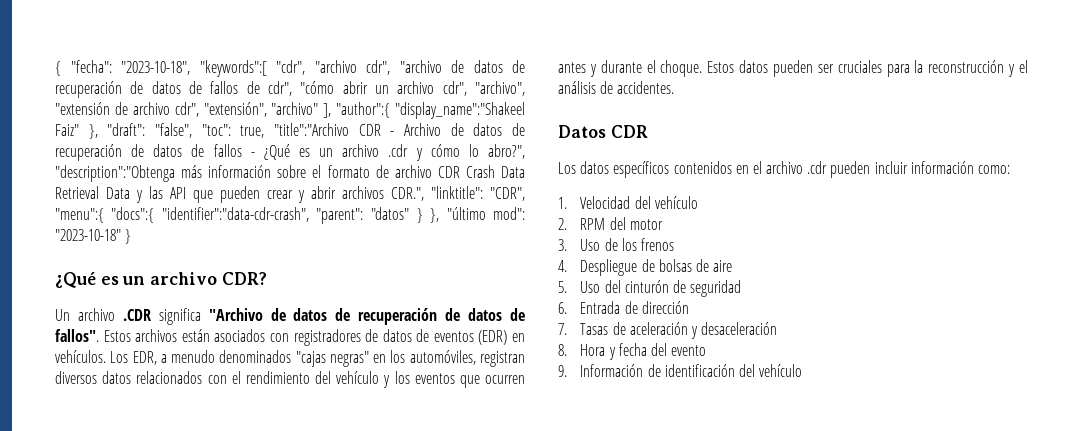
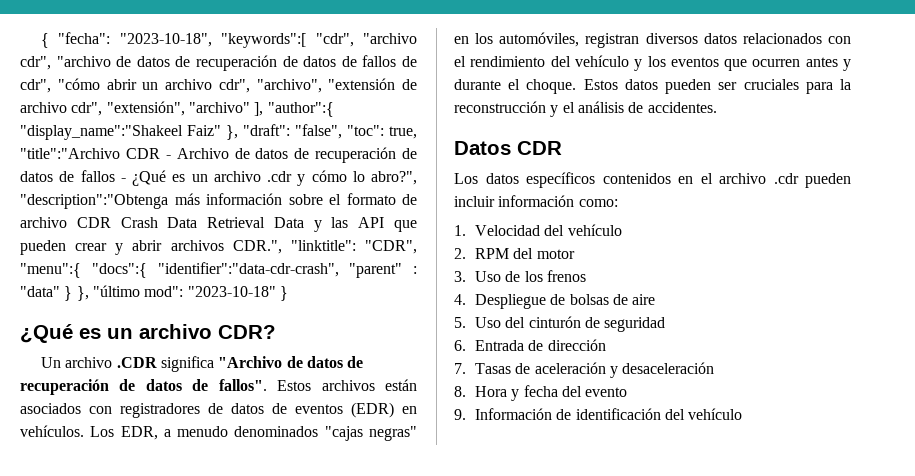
- "CDR", "menu":{ "docs":{ "identifier":"data-cdr-crash", "parent": "datos" } }, "último mod":
+ "CDR", "menu":{ "docs":{ "identifier":"data-cdr-crash", "parent" : "data" } }, "último mod":

